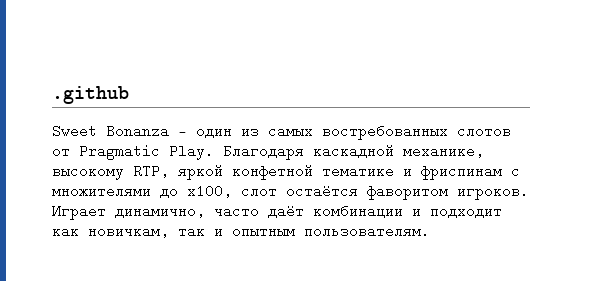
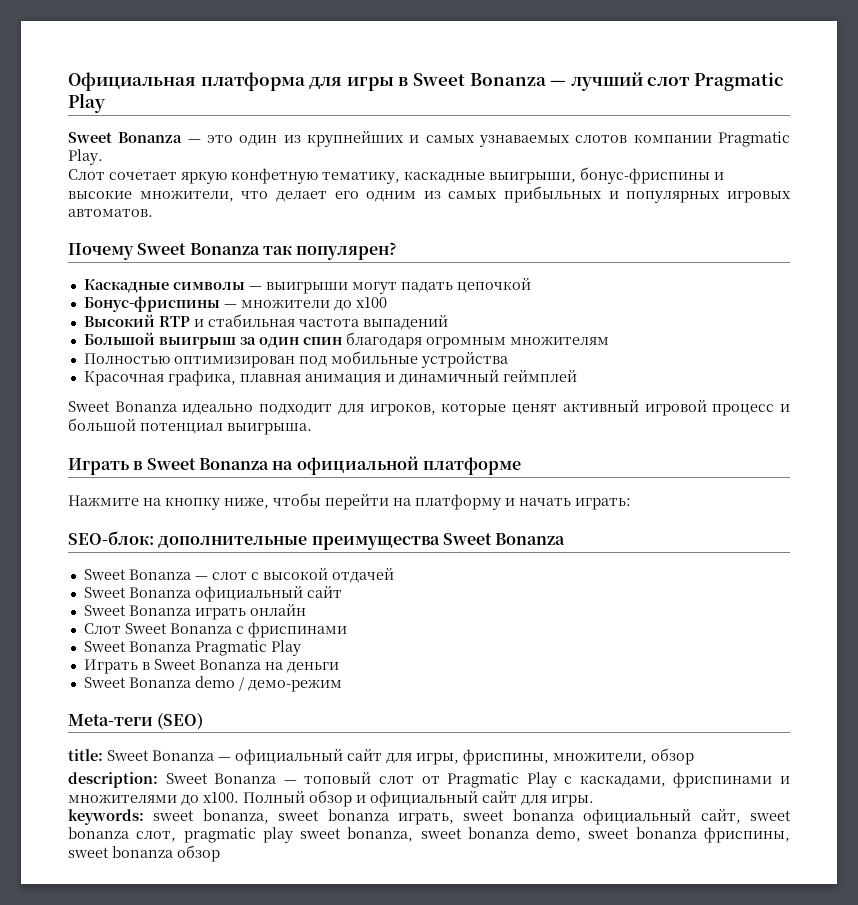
- .github
- Sweet Bonanza — один из самых востребованных слотов от Pragmatic Play. Благодаря каскадной механике, высокому RTP, яркой конфетной тематике и фриспинам с множителями до х100, слот остаётся фаворитом игроков. Играет динамично, часто даёт комбинации и подходит как новичкам, так и опытным пользователям.
+ Официальная платформа для игры в Sweet Bonanza — лучший слот Pragmatic Play
+ Sweet Bonanza — это один из крупнейших и самых узнаваемых слотов компании Pragmatic Play.
+ Слот сочетает яркую конфетную тематику, каскадные выигрыши, бонус-фриспины и высокие множители, что делает его одним из самых прибыльных и популярных игровых автоматов.
+ Почему Sweet Bonanza так популярен?
+ Каскадные символы — выигрыши могут падать цепочкой
+ Бонус-фриспины — множители до х100
+ Высокий RTP и стабильная частота выпадений
+ Большой выигрыш за один спин благодаря огромным множителям
+ Полностью оптимизирован под мобильные устройства
+ Красочная графика, плавная анимация и динамичный геймплей
+ Sweet Bonanza идеально подходит для игроков, которые ценят активный игровой процесс и большой потенциал выигрыша.
+ Играть в Sweet Bonanza на официальной платформе
+ Нажмите на кнопку ниже, чтобы перейти на платформу и начать играть:
+ SEO-блок: дополнительные преимущества Sweet Bonanza
+ Sweet Bonanza — слот с высокой отдачей
+ Sweet Bonanza официальный сайт
+ Sweet Bonanza играть онлайн
+ Слот Sweet Bonanza с фриспинами
+ Sweet Bonanza Pragmatic Play
+ Играть в Sweet Bonanza на деньги
+ Sweet Bonanza demo / демо-режим
+ Meta-теги (SEO)
+ title: Sweet Bonanza — официальный сайт для игры, фриспины, множители, обзор
+ description: Sweet Bonanza — топовый слот от Pragmatic Play с каскадами, фриспинами и множителями до х100. Полный обзор и официальный сайт для игры.
+ keywords: sweet bonanza, sweet bonanza играть, sweet bonanza официальный сайт, sweet bonanza слот, pragmatic play sweet bonanza, sweet bonanza demo, sweet bonanza фриспины, sweet bonanza обзор

